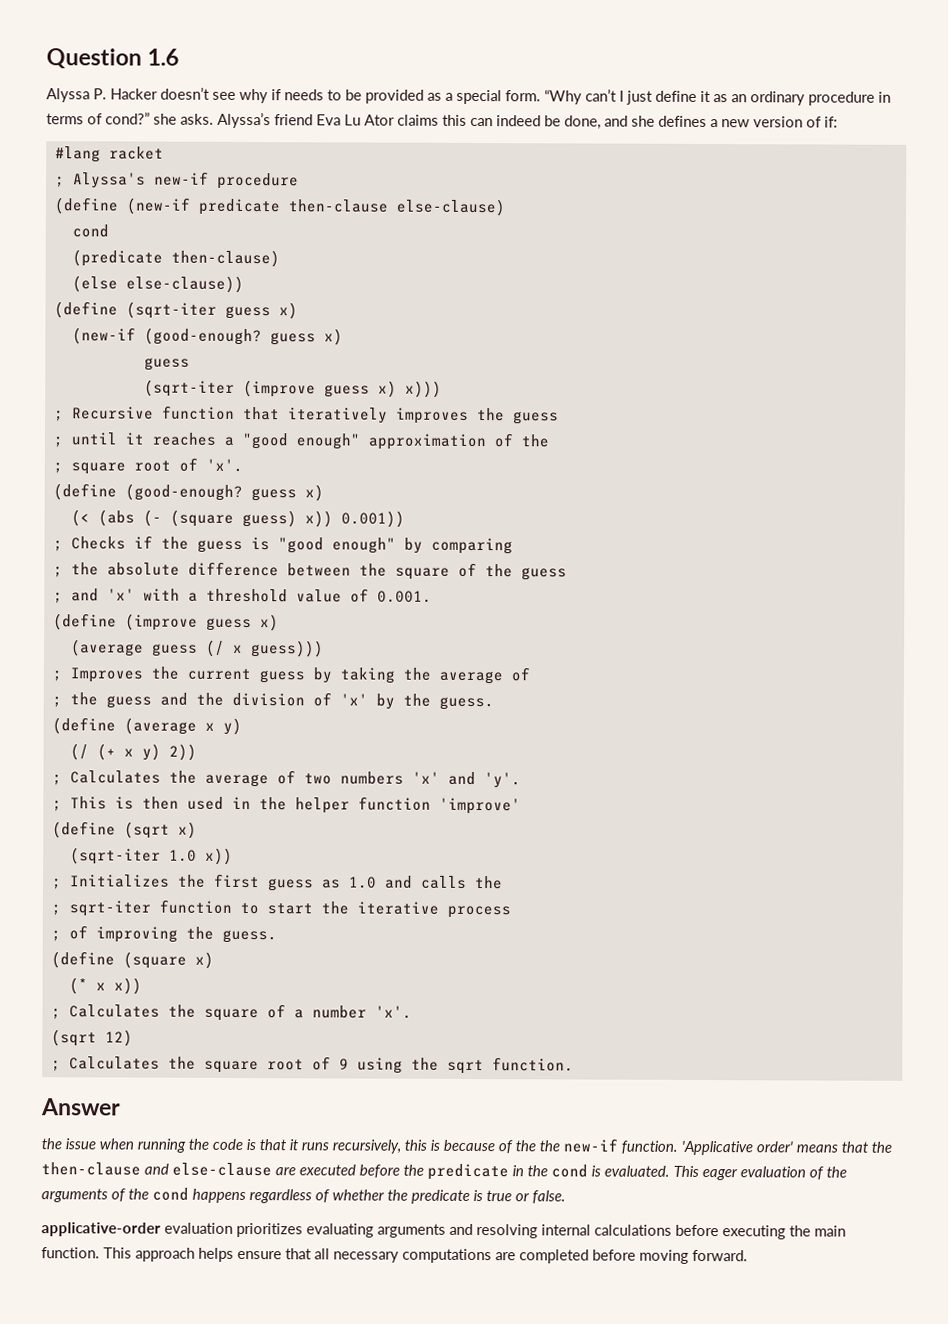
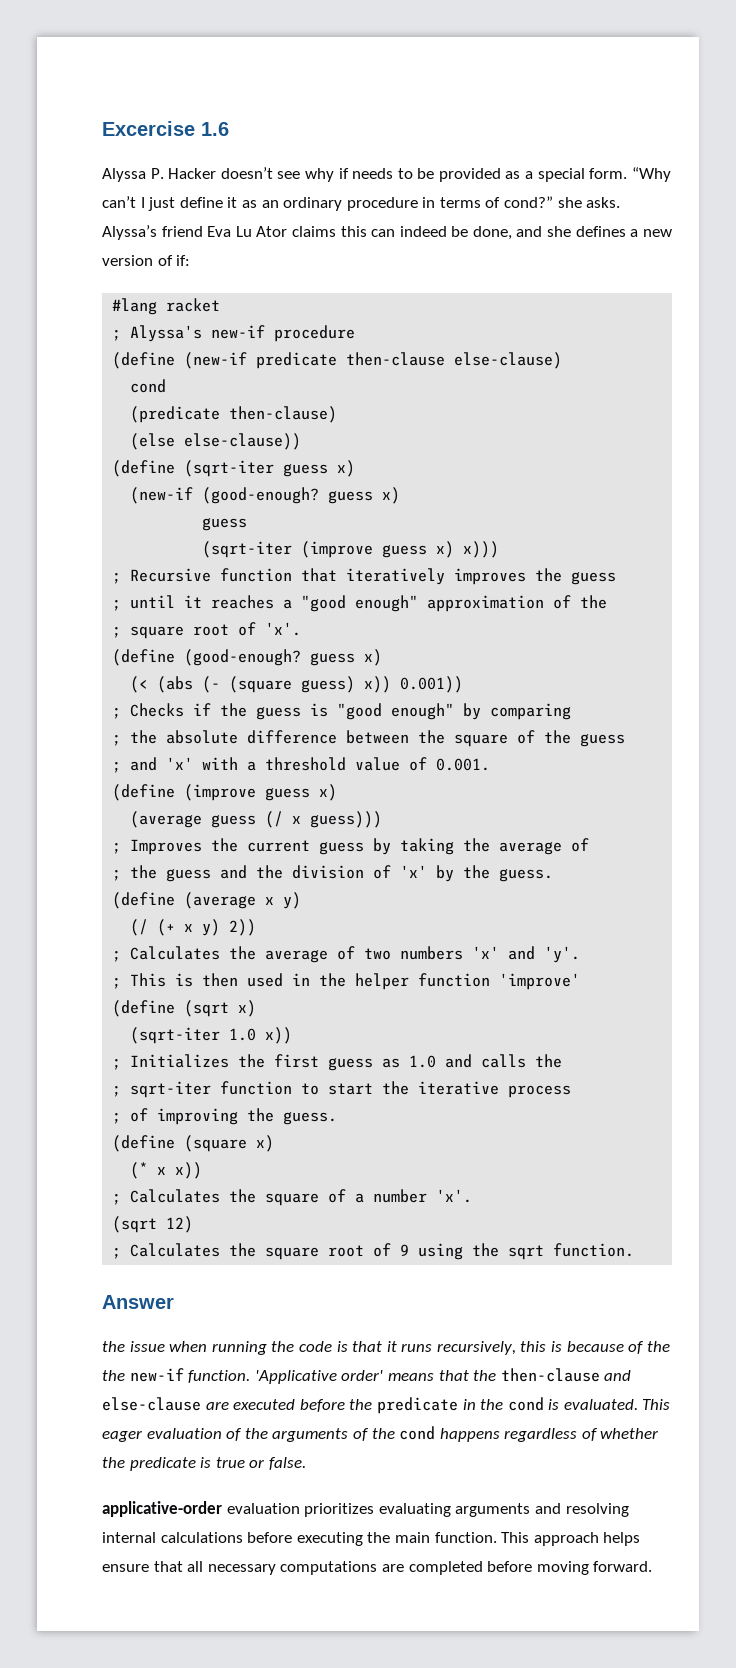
- Question 1.6
+ Excercise 1.6

